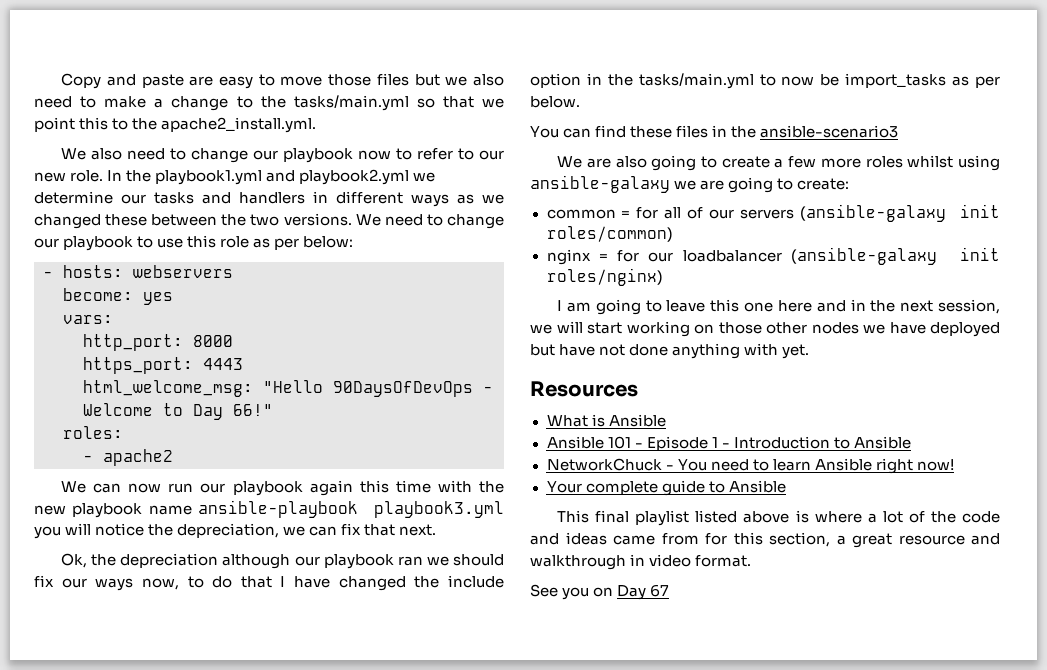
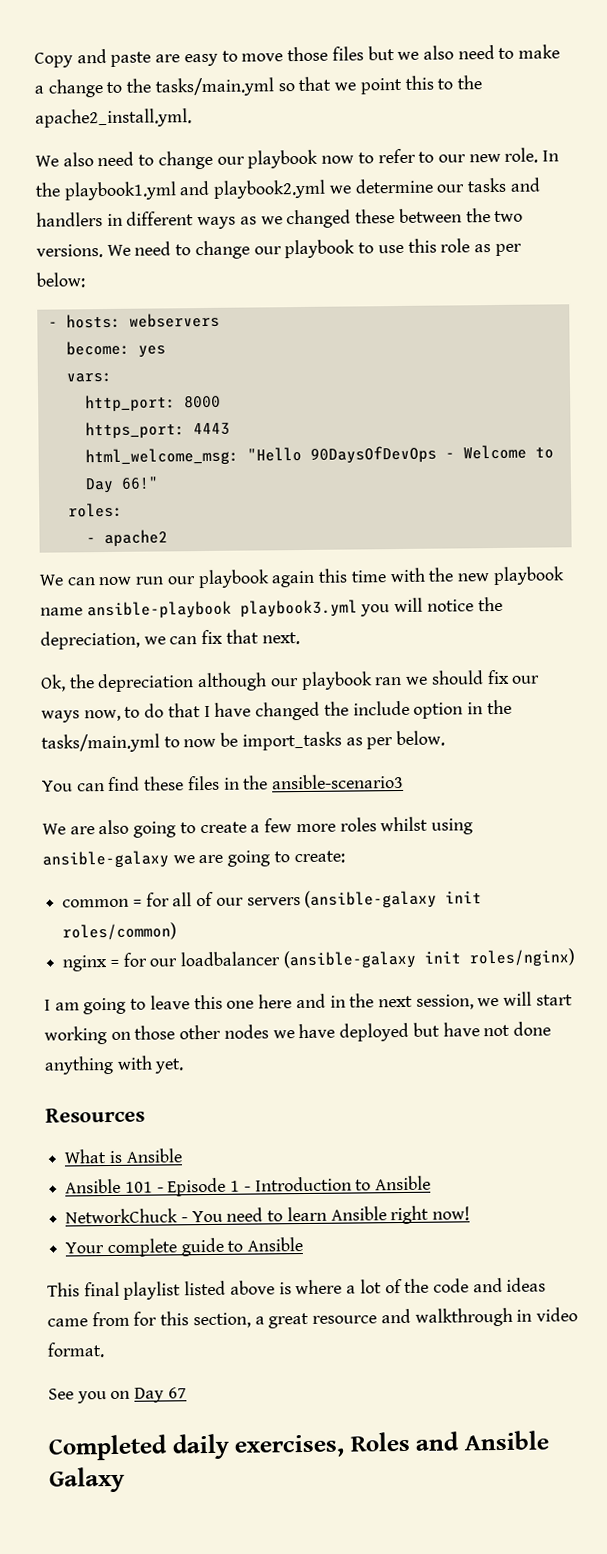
+ Completed daily exercises, Roles and Ansible Galaxy

